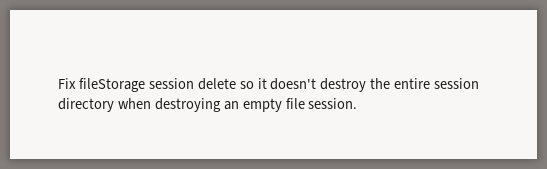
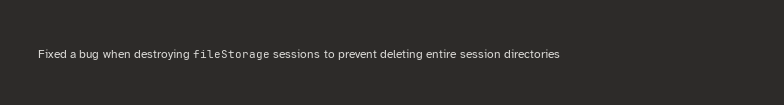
- Fix fileStorage session delete so it doesn't destroy the entire session directory when destroying an empty file session.
+ Fixed a bug when destroying fileStorage sessions to prevent deleting entire session directories

